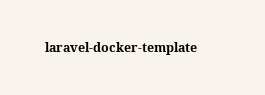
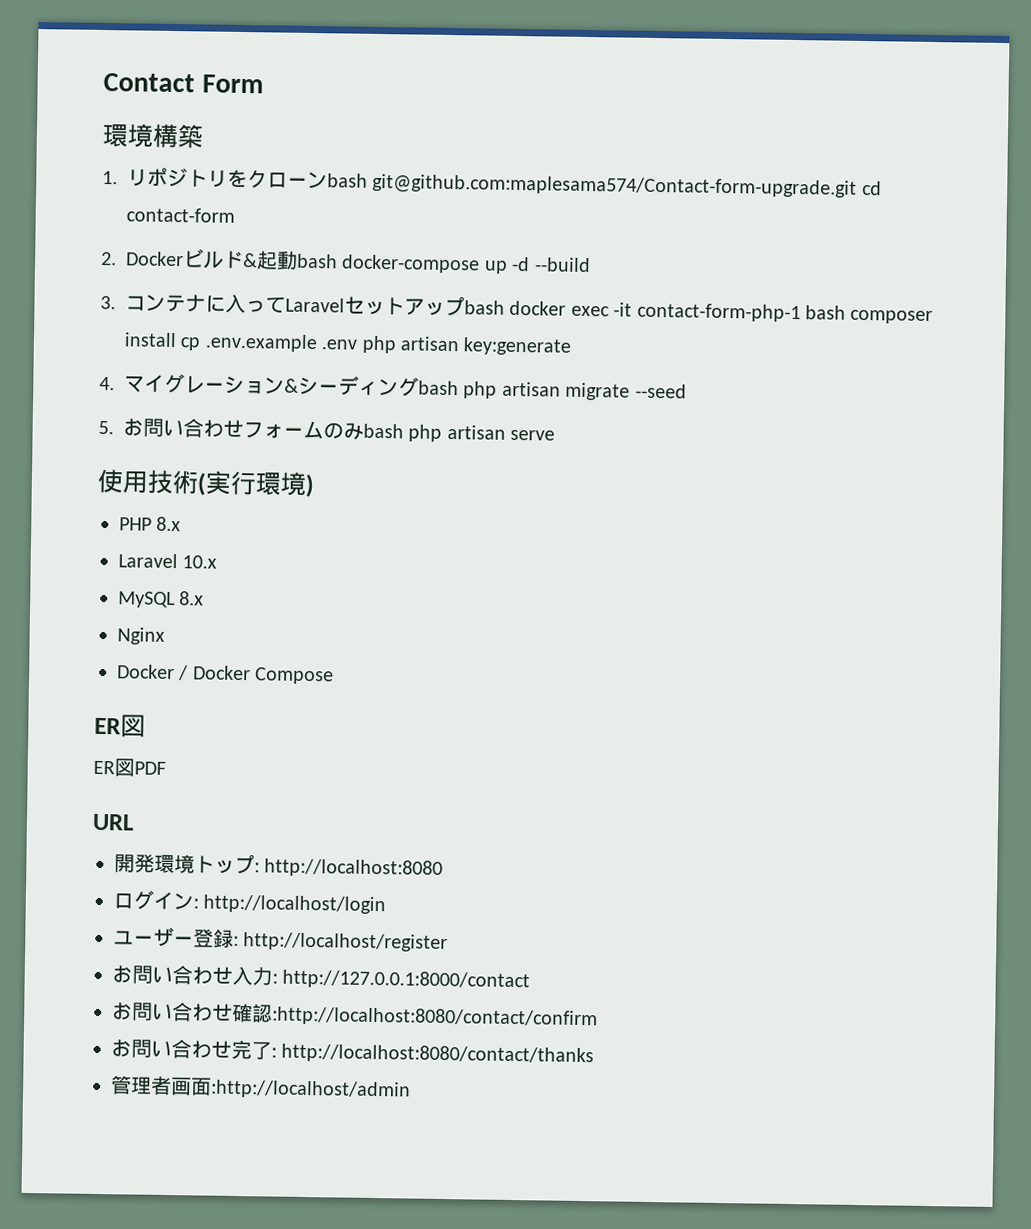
- laravel-docker-template
+ Contact Form
+ 環境構築
+ 1.リポジトリをクローンbash git@github.com:maplesama574/Contact-form-upgrade.git cd contact-form
+ 2. Dockerビルド&起動bash docker-compose up -d --build
+ 3.コンテナに入ってLaravelセットアップbash docker exec -it contact-form-php-1 bash composer install cp .env.example .env php artisan key:generate
+ 4.マイグレーション&シーディングbash php artisan migrate --seed
+ 5.お問い合わせフォームのみbash php artisan serve
+ 使用技術(実行環境)
+ PHP 8.x
+ Laravel 10.x
+ MySQL 8.x
+ Nginx
+ Docker / Docker Compose
+ ER図
+ ER図PDF
+ URL
+ 開発環境トップ: http://localhost:8080
+ ログイン: http://localhost/login
+ ユーザー登録: http://localhost/register
+ お問い合わせ入力: http://127.0.0.1:8000/contact
+ お問い合わせ確認:http://localhost:8080/contact/confirm
+ お問い合わせ完了: http://localhost:8080/contact/thanks
+ 管理者画面:http://localhost/admin

